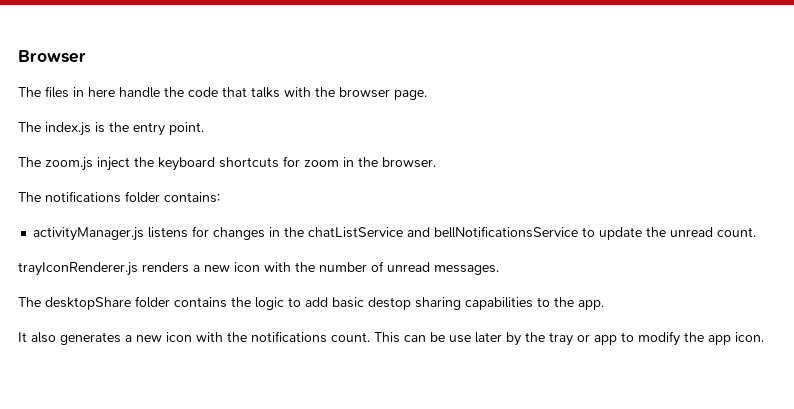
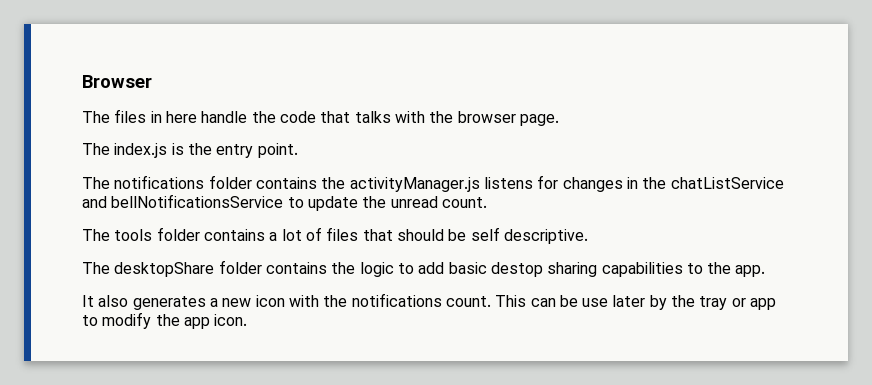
- The zoom.js inject the keyboard shortcuts for zoom in the browser.
- The notifications folder contains:
- activityManager.js listens for changes in the chatListService and bellNotificationsService to update the unread count.
+ The notifications folder contains the activityManager.js listens for changes in the chatListService and bellNotificationsService to update the unread count.
- trayIconRenderer.js renders a new icon with the number of unread messages.
+ The tools folder contains a lot of files that should be self descriptive.

